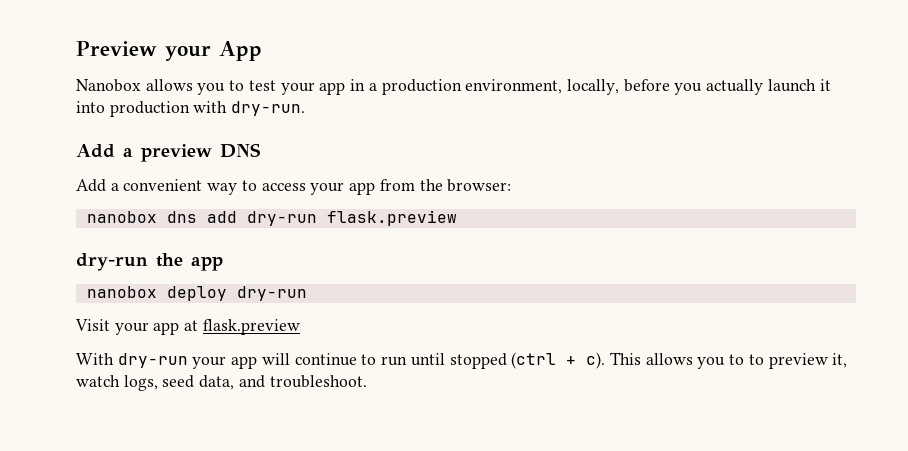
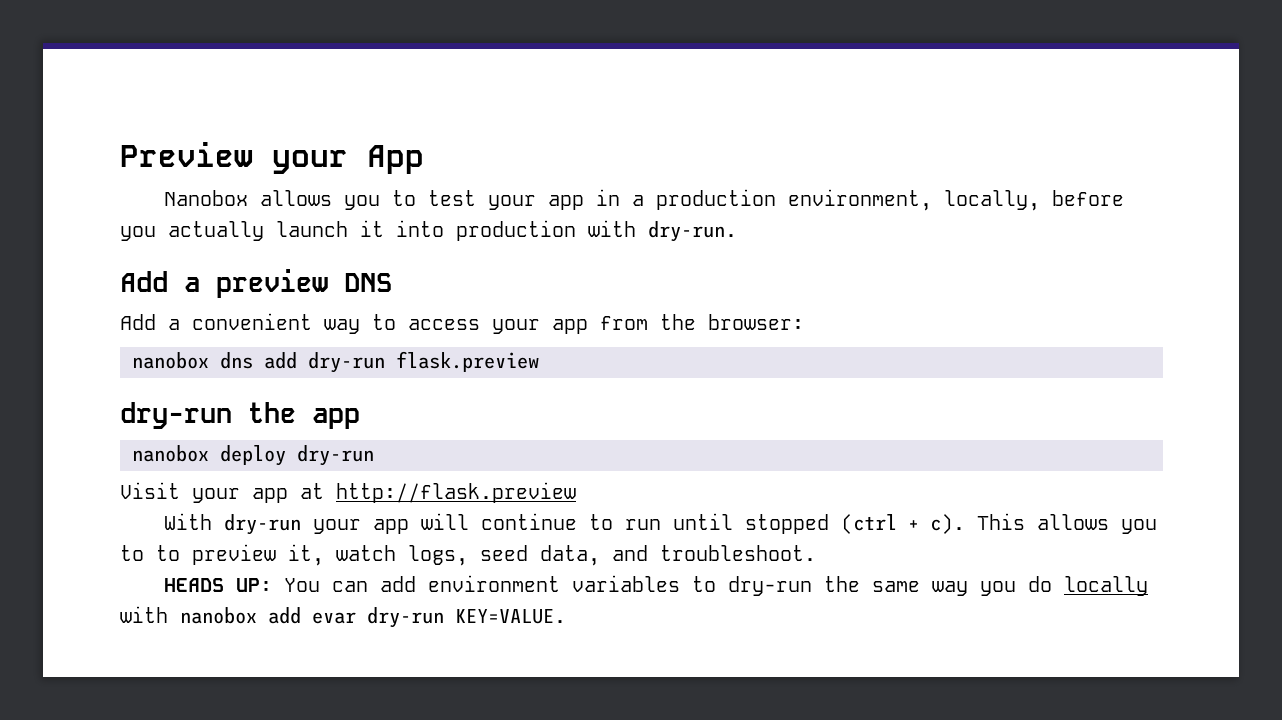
- Visit your app at flask.preview
+ Visit your app at http://flask.preview
+ HEADS UP: You can add environment variables to dry-run the same way you do locally with nanobox add evar dry-run KEY=VALUE.

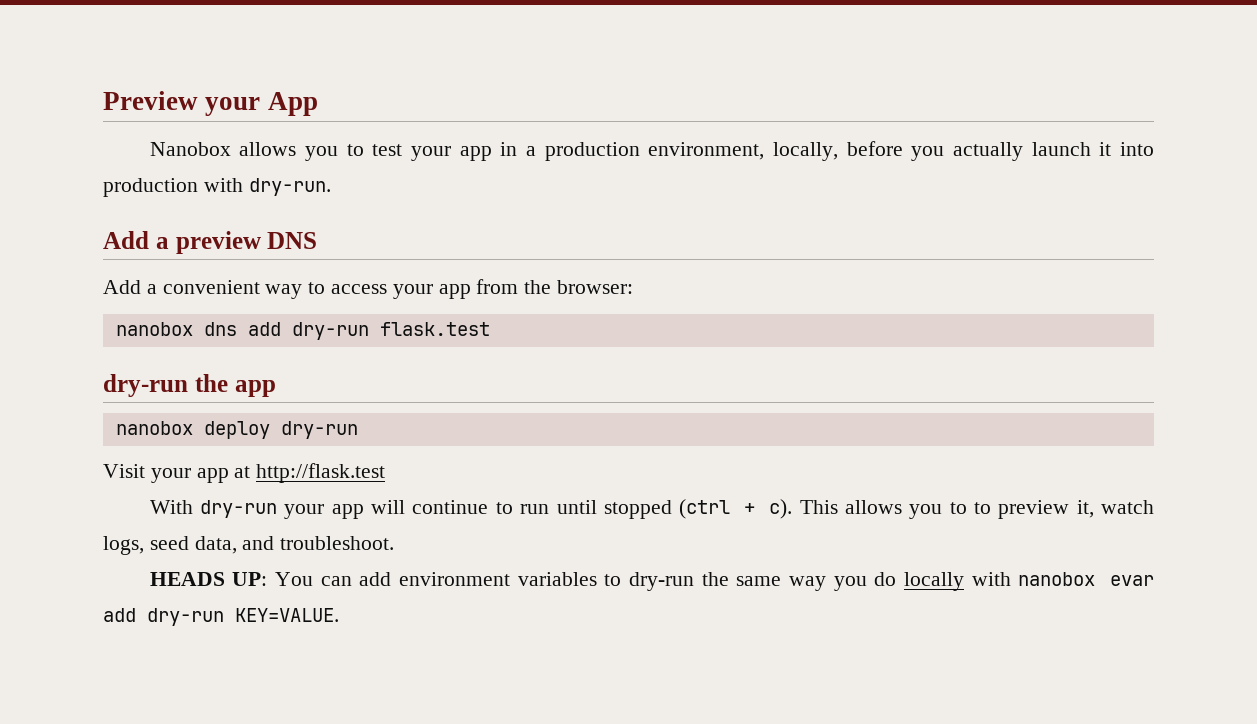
- nanobox dns add dry-run flask.preview
+ nanobox dns add dry-run flask.test
- Visit your app at http://flask.preview
+ Visit your app at http://flask.test
- HEADS UP: You can add environment variables to dry-run the same way you do locally with nanobox add evar dry-run KEY=VALUE.
+ HEADS UP: You can add environment variables to dry-run the same way you do locally with nanobox evar add dry-run KEY=VALUE.

